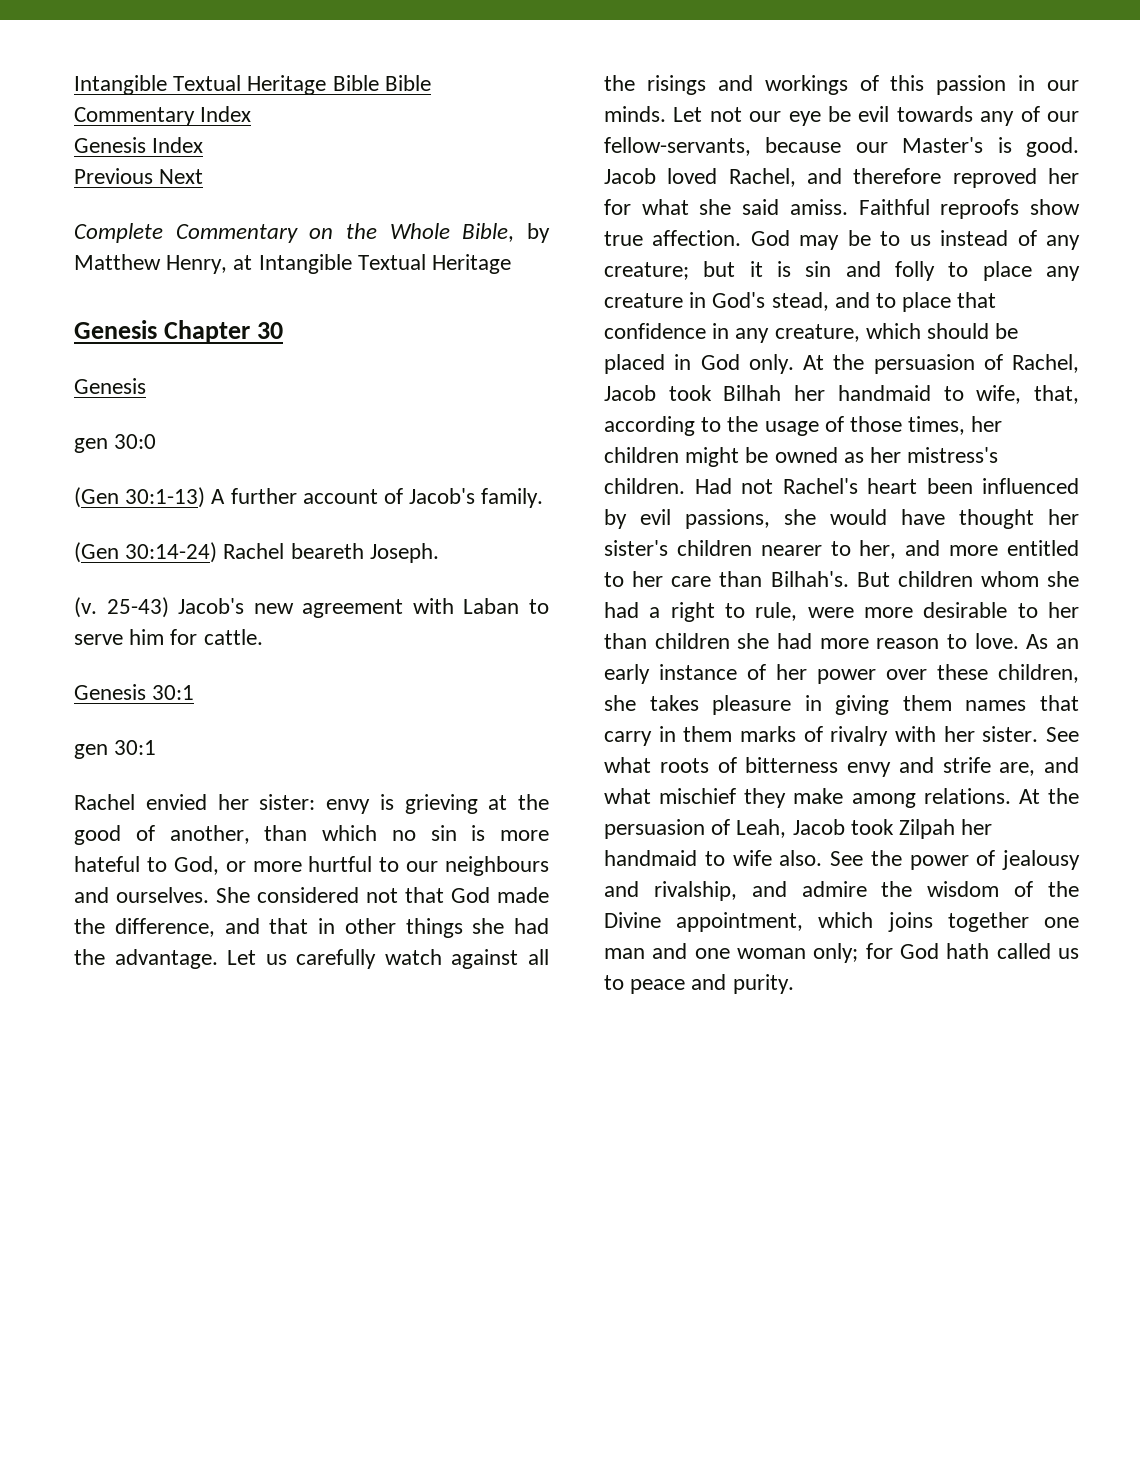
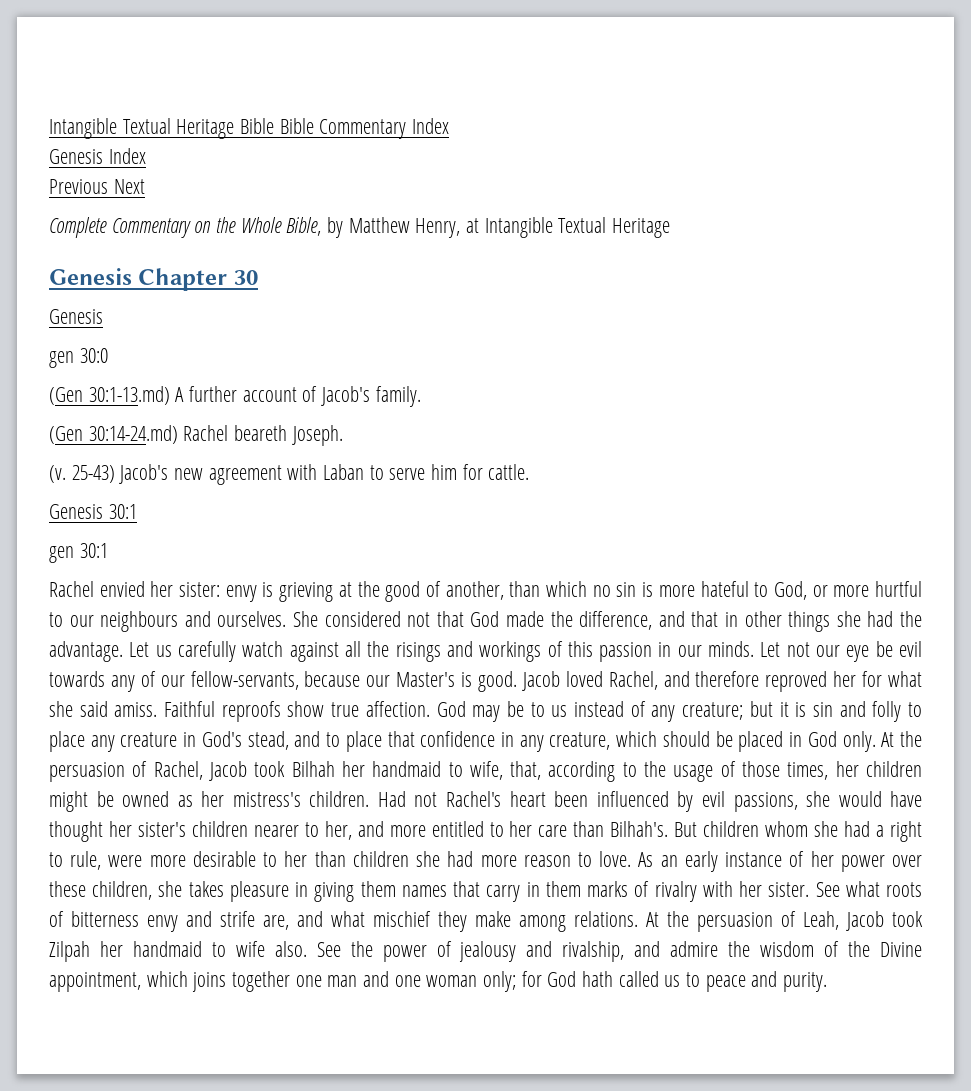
- (Gen 30:1-13) A further account of Jacob's family.
+ (Gen 30:1-13.md) A further account of Jacob's family.
- (Gen 30:14-24) Rachel beareth Joseph.
+ (Gen 30:14-24.md) Rachel beareth Joseph.

